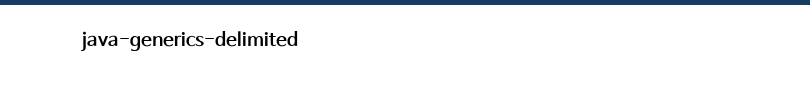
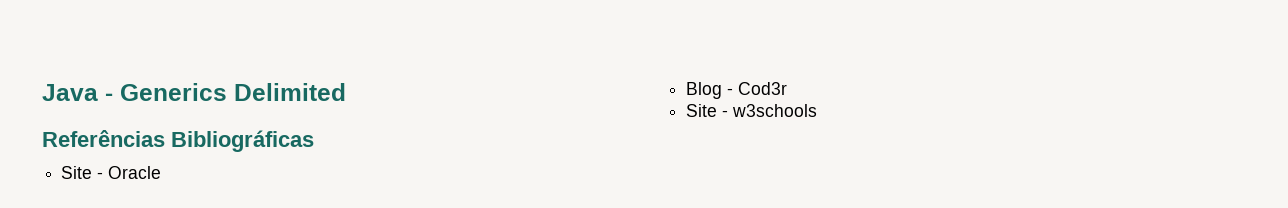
- java-generics-delimited
+ Java - Generics Delimited
+ Referências Bibliográficas
+ Site - Oracle
+ Blog - Cod3r
+ Site - w3schools

